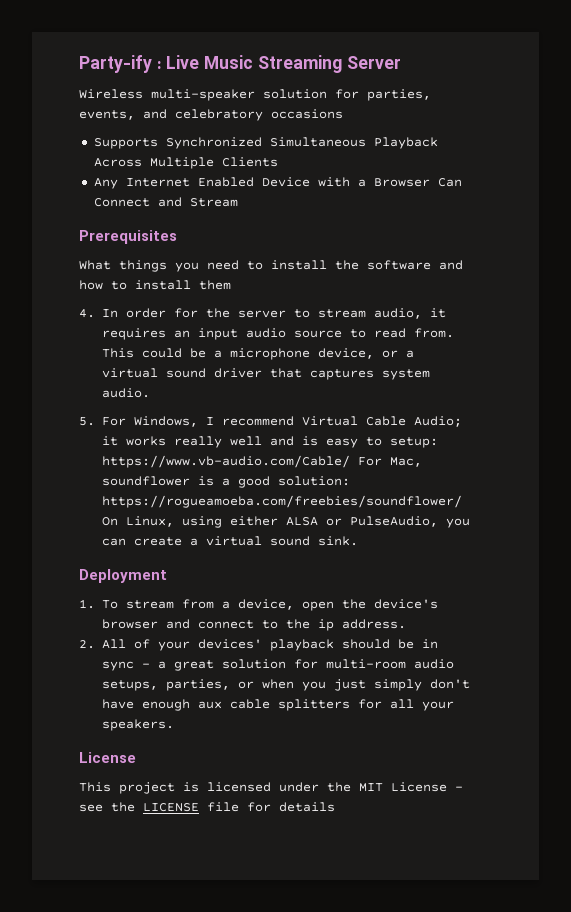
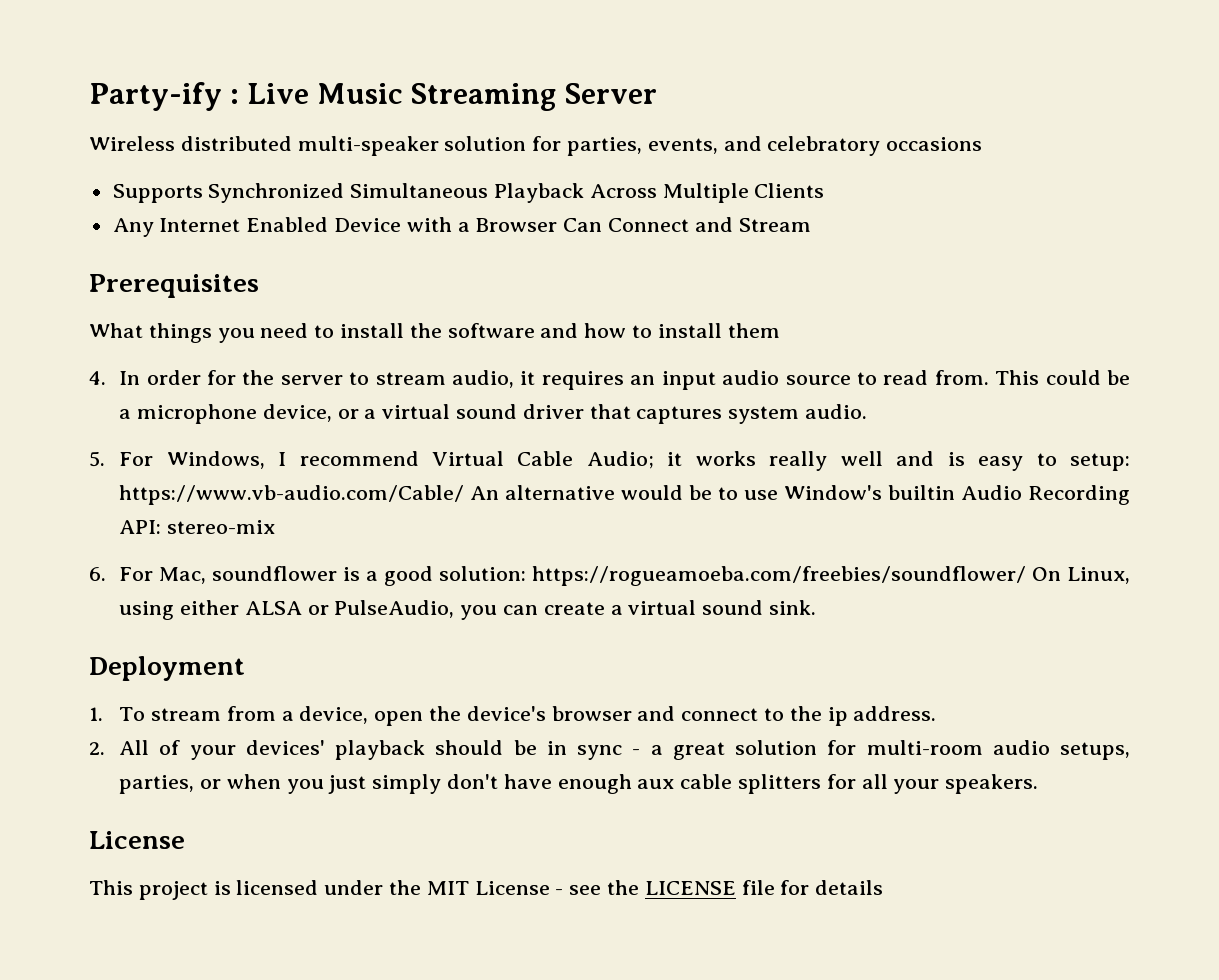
- Wireless multi-speaker solution for parties, events, and celebratory occasions
+ Wireless distributed multi-speaker solution for parties, events, and celebratory occasions
- 5. For Windows, I recommend Virtual Cable Audio; it works really well and is easy to setup: https://www.vb-audio.com/Cable/ For Mac, soundflower is a good solution: https://rogueamoeba.com/freebies/soundflower/ On Linux, using either ALSA or PulseAudio, you can create a virtual sound sink.
+ 5. For Windows, I recommend Virtual Cable Audio; it works really well and is easy to setup: https://www.vb-audio.com/Cable/ An alternative would be to use Window's builtin Audio Recording API: stereo-mix
+ 6. For Mac, soundflower is a good solution: https://rogueamoeba.com/freebies/soundflower/ On Linux, using either ALSA or PulseAudio, you can create a virtual sound sink.

